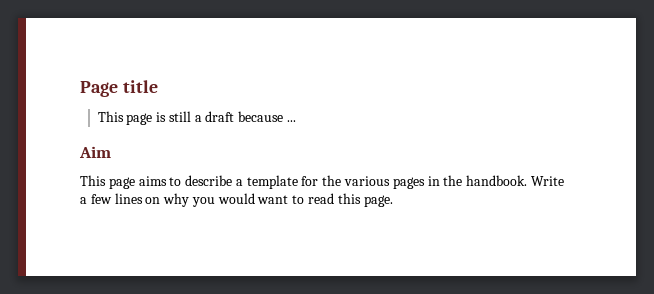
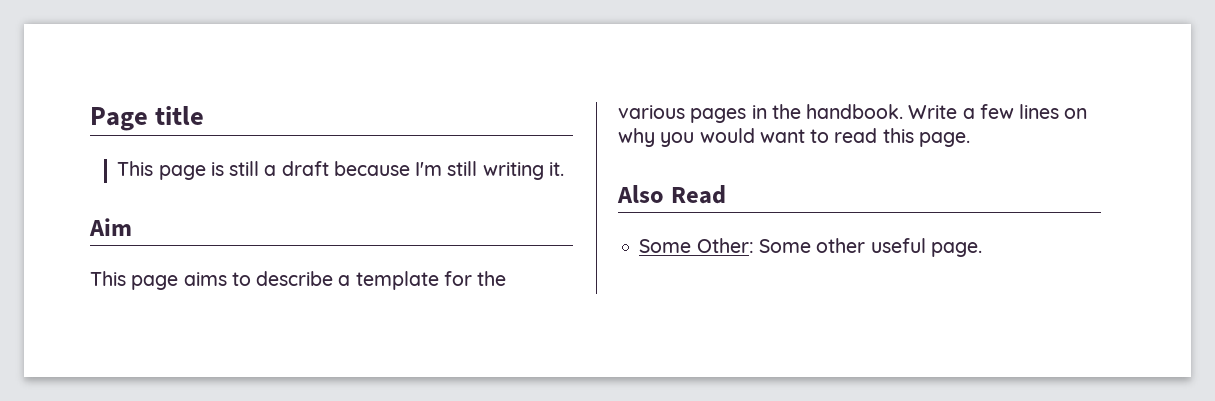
- This page is still a draft because ...
+ This page is still a draft because I'm still writing it.
+ Also Read
+ Some Other: Some other useful page.

